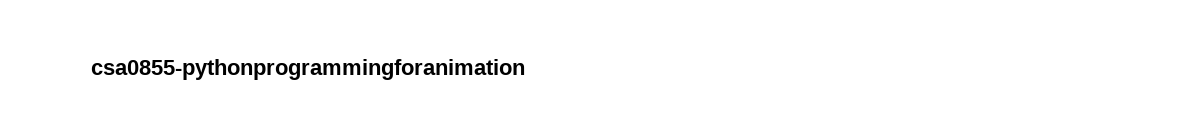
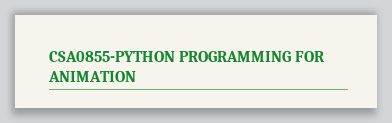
- csa0855-pythonprogrammingforanimation
+ CSA0855-PYTHON PROGRAMMING FOR ANIMATION

